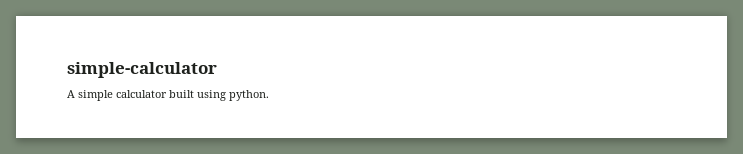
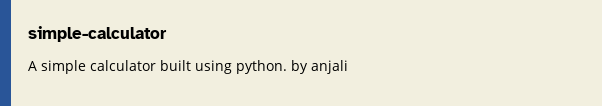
- A simple calculator built using python.
+ A simple calculator built using python. by anjali

